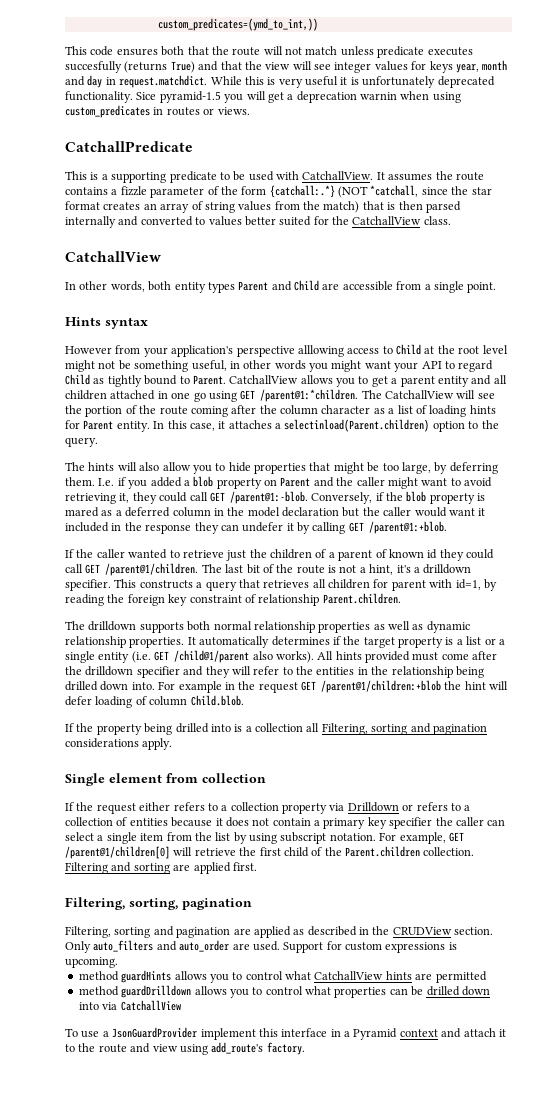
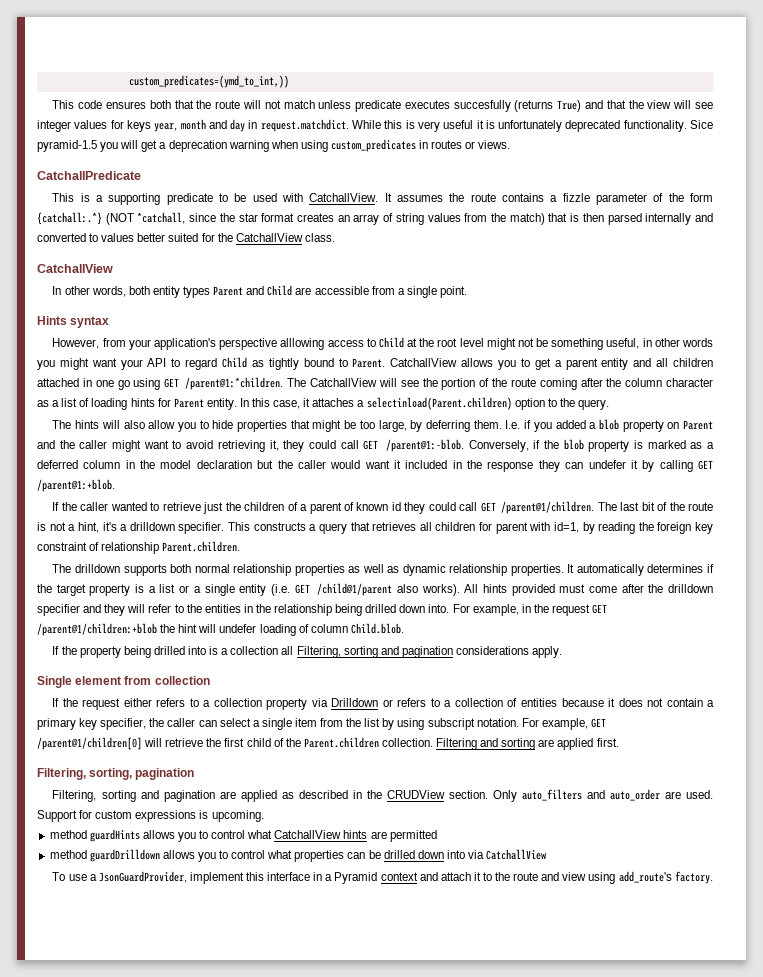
- Sice pyramid-1.5 you will get a deprecation warnin when using custom_predicates in routes or views.
+ Sice pyramid-1.5 you will get a deprecation warning when using custom_predicates in routes or views.
- However from your application's perspective alllowing access to Child at the root level might not be something useful, in other words you might want your API to regard Child as tightly bound to Parent.
+ However, from your application's perspective alllowing access to Child at the root level might not be something useful, in other words you might want your API to regard Child as tightly bound to Parent.
- Conversely, if the blob property is mared as a deferred column in the model declaration but the caller would want it included in the response they can undefer it by calling GET /parent@1:+blob.
+ Conversely, if the blob property is marked as a deferred column in the model declaration but the caller would want it included in the response they can undefer it by calling GET /parent@1:+blob.
- For example in the request GET /parent@1/children:+blob the hint will defer loading of column Child.blob.
+ For example, in the request GET /parent@1/children:+blob the hint will undefer loading of column Child.blob.
- If the request either refers to a collection property via Drilldown or refers to a collection of entities because it does not contain a primary key specifier the caller can select a single item from the list by using subscript notation.
+ If the request either refers to a collection property via Drilldown or refers to a collection of entities because it does not contain a primary key specifier, the caller can select a single item from the list by using subscript notation.
- To use a JsonGuardProvider implement this interface in a Pyramid context and attach it to the route and view using add_route's factory.
+ To use a JsonGuardProvider, implement this interface in a Pyramid context and attach it to the route and view using add_route's factory.

